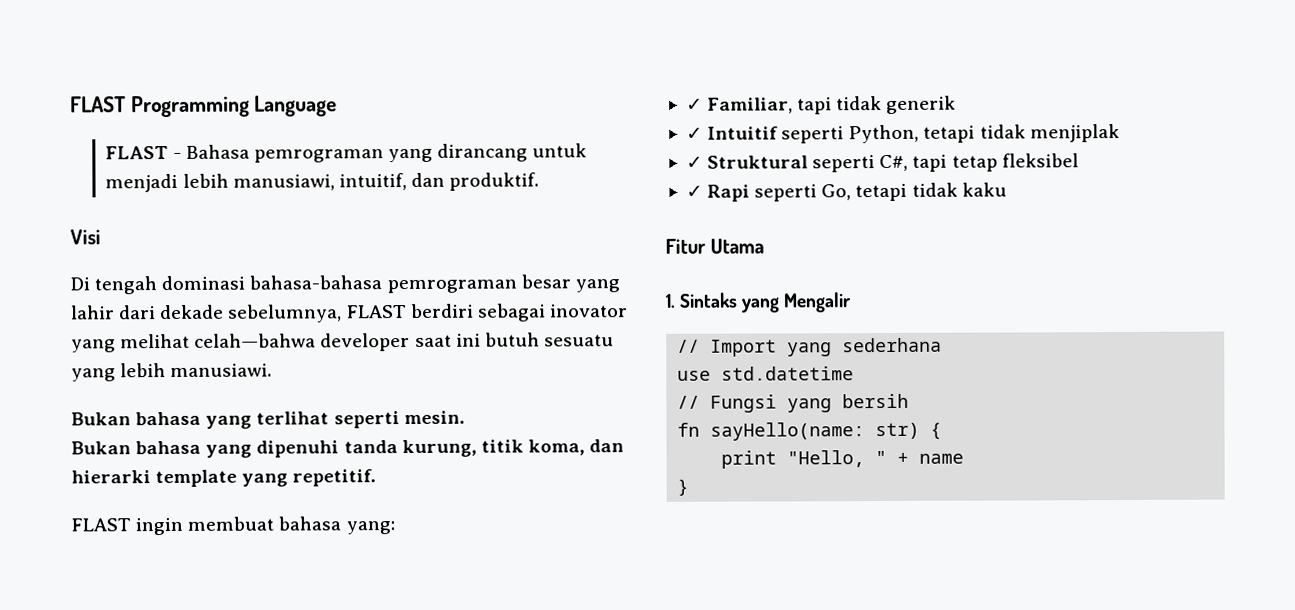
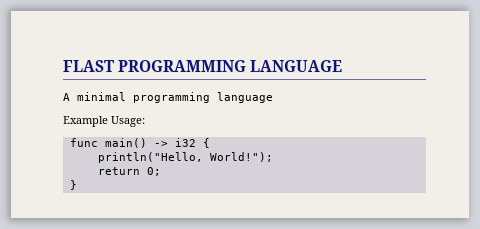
- FLAST Programming Language
- FLAST - Bahasa pemrograman yang dirancang untuk menjadi lebih manusiawi, intuitif, dan produktif.
- Visi
- Di tengah dominasi bahasa-bahasa pemrograman besar yang lahir dari dekade sebelumnya, FLAST berdiri sebagai inovator yang melihat celah—bahwa developer saat ini butuh sesuatu yang lebih manusiawi.
- Bukan bahasa yang terlihat seperti mesin.
- Bukan bahasa yang dipenuhi tanda kurung, titik koma, dan hierarki template yang repetitif.
- FLAST ingin membuat bahasa yang:
- ✓ Familiar, tapi tidak generik
- ✓ Intuitif seperti Python, tetapi tidak menjiplak
- ✓ Struktural seperti C#, tapi tetap fleksibel
- ✓ Rapi seperti Go, tetapi tidak kaku
- Fitur Utama
- 1. Sintaks yang Mengalir
- // Import yang sederhana
- use std.datetime
- // Fungsi yang bersih
- fn sayHello(name: str) {
- print "Hello, " + name
+ FLAST PROGRAMMING LANGUAGE
+ A minimal programming language
+ Example Usage:
+ func main() -> i32 {
+ println("Hello, World!");
+ return 0;

